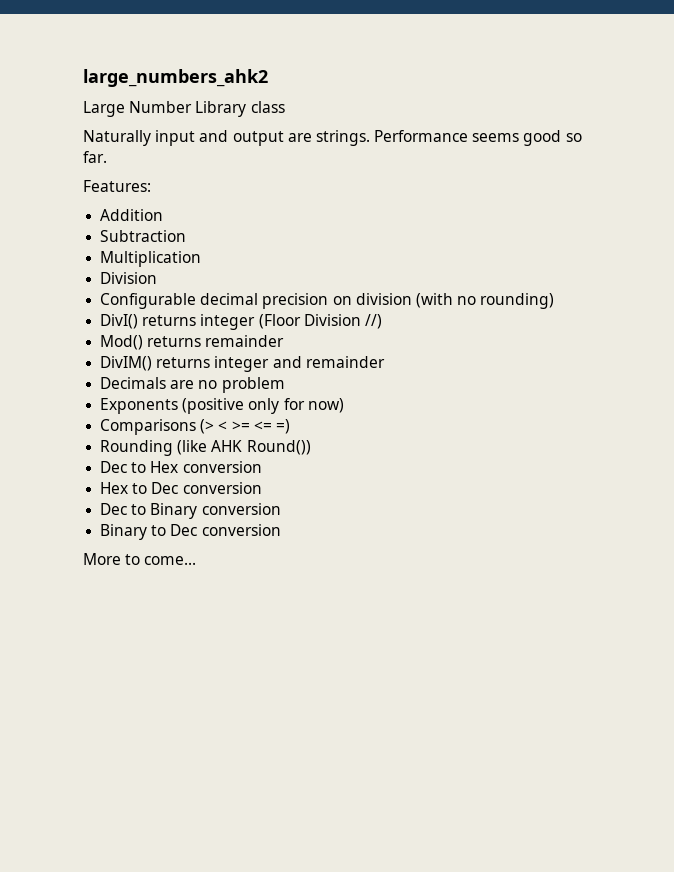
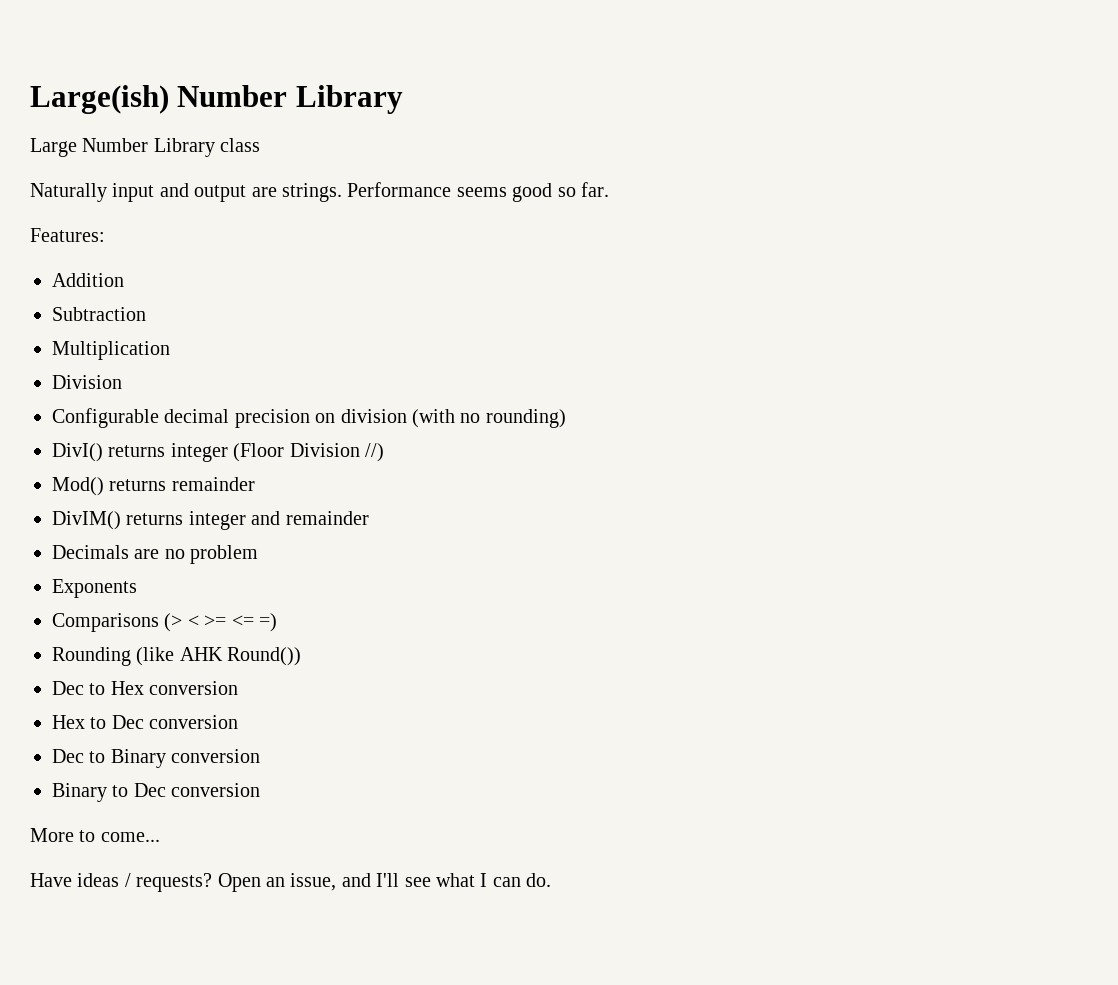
- large_numbers_ahk2
+ Large(ish) Number Library
- Exponents (positive only for now)
+ Exponents
+ Have ideas / requests? Open an issue, and I'll see what I can do.

